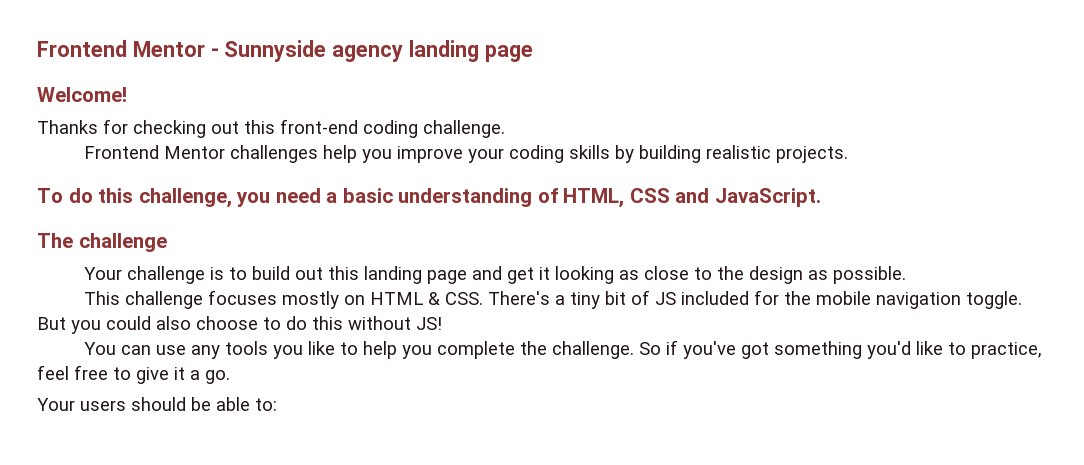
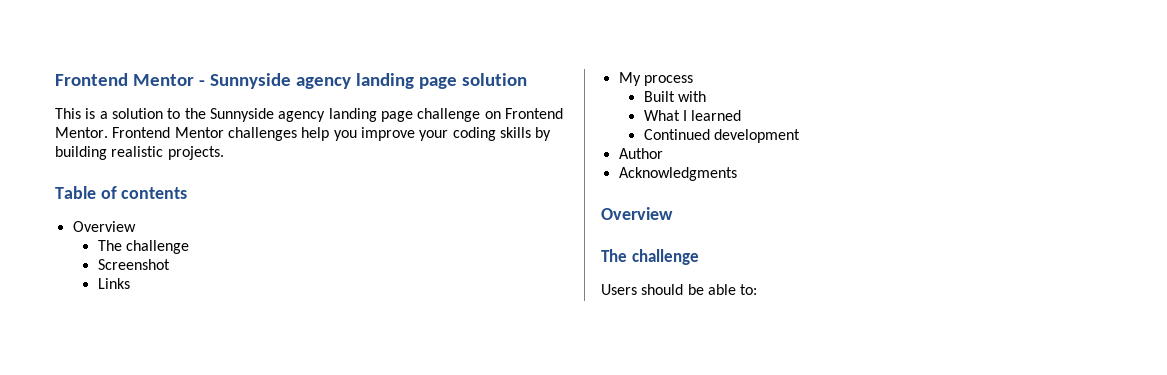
- Frontend Mentor - Sunnyside agency landing page
- Welcome!
- Thanks for checking out this front-end coding challenge.
- Frontend Mentor challenges help you improve your coding skills by building realistic projects.
+ Frontend Mentor - Sunnyside agency landing page solution
+ This is a solution to the Sunnyside agency landing page challenge on Frontend Mentor. Frontend Mentor challenges help you improve your coding skills by building realistic projects.
- To do this challenge, you need a basic understanding of HTML, CSS and JavaScript.
+ Table of contents
+ Overview
  The challenge
- Your challenge is to build out this landing page and get it looking as close to the design as possible.
- This challenge focuses mostly on HTML & CSS. There's a tiny bit of JS included for the mobile navigation toggle. But you could also choose to do this without JS!
- You can use any tools you like to help you complete the challenge. So if you've got something you'd like to practice, feel free to give it a go.
- Your users should be able to:
+ Screenshot
+ Links
+ My process
+ Built with
+ What I learned
+ Continued development
+ Author
+ Acknowledgments
+ Overview
+ The challenge
+ Users should be able to:

